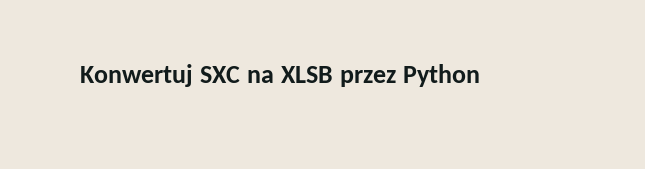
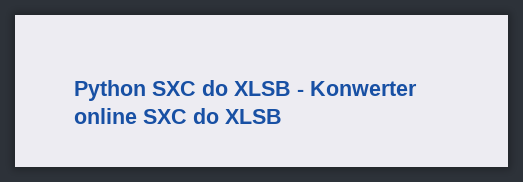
- Konwertuj SXC na XLSB przez Python
+ Python SXC do XLSB - Konwerter online SXC do XLSB

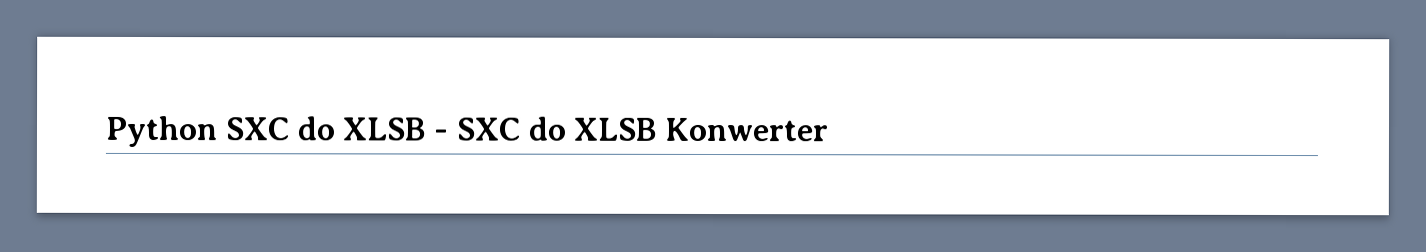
- Python SXC do XLSB - Konwerter online SXC do XLSB
+ Python SXC do XLSB - SXC do XLSB Konwerter

